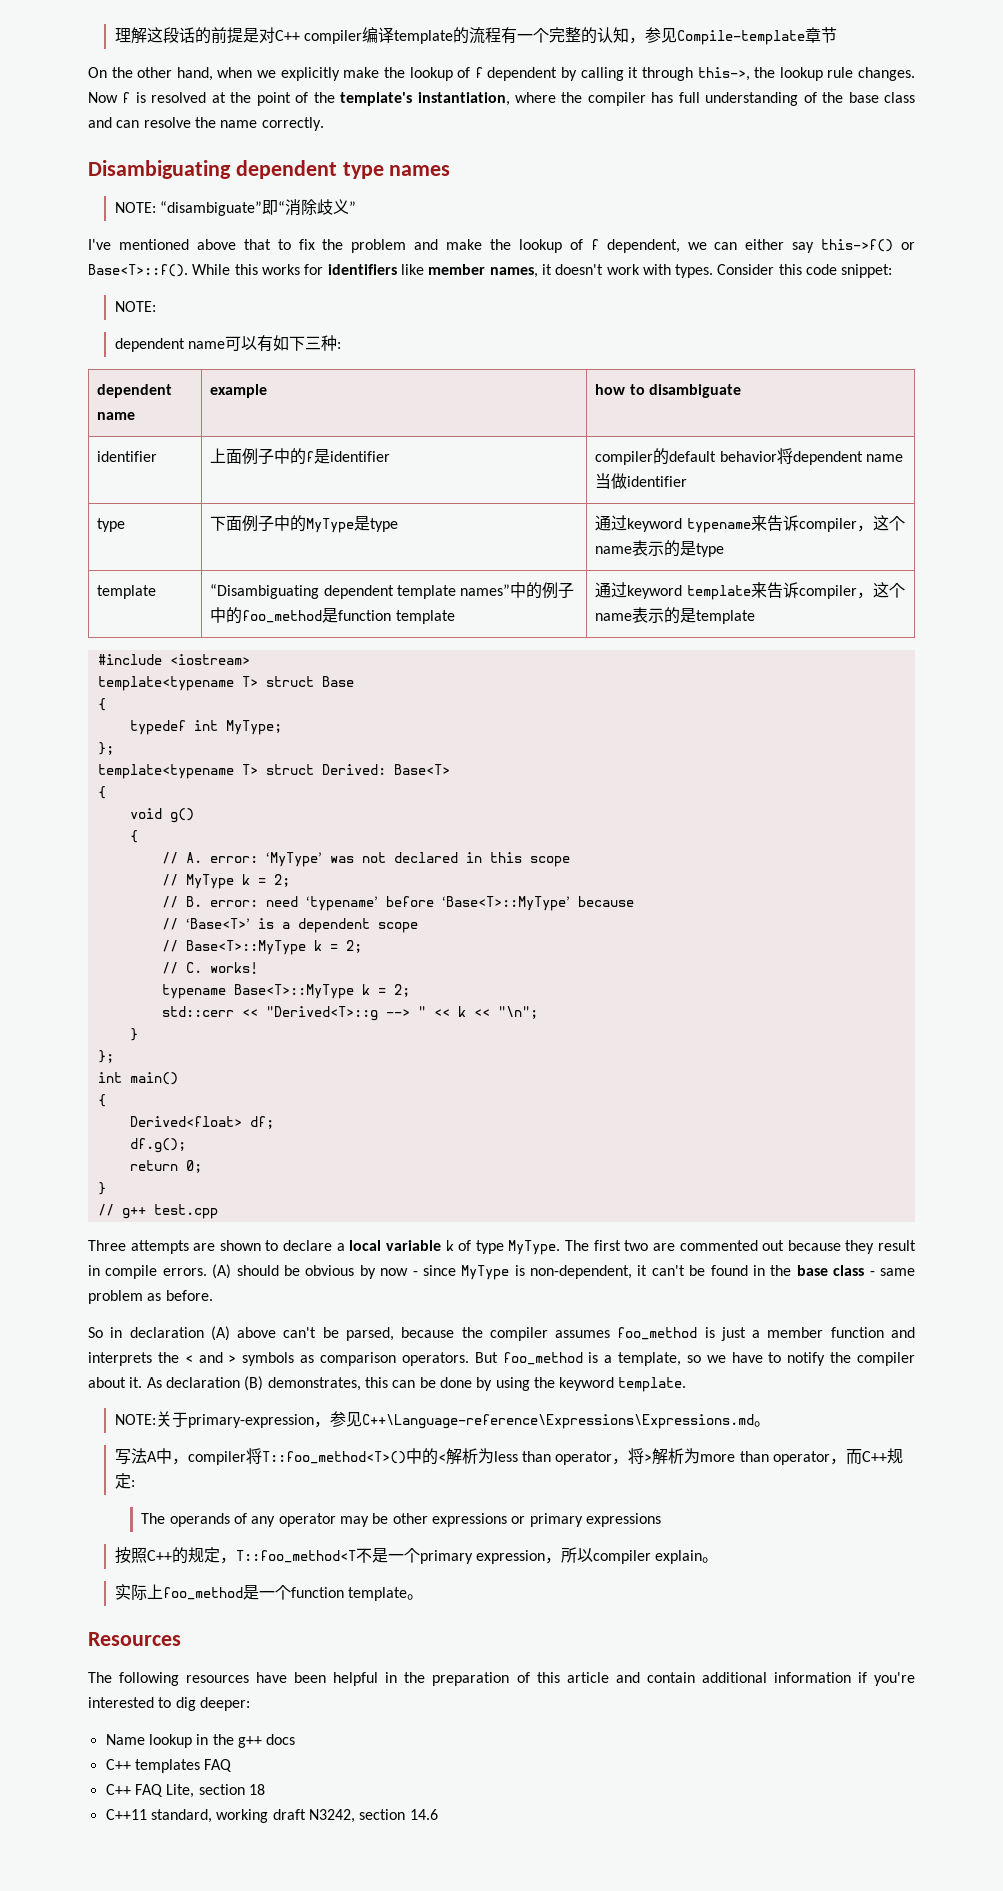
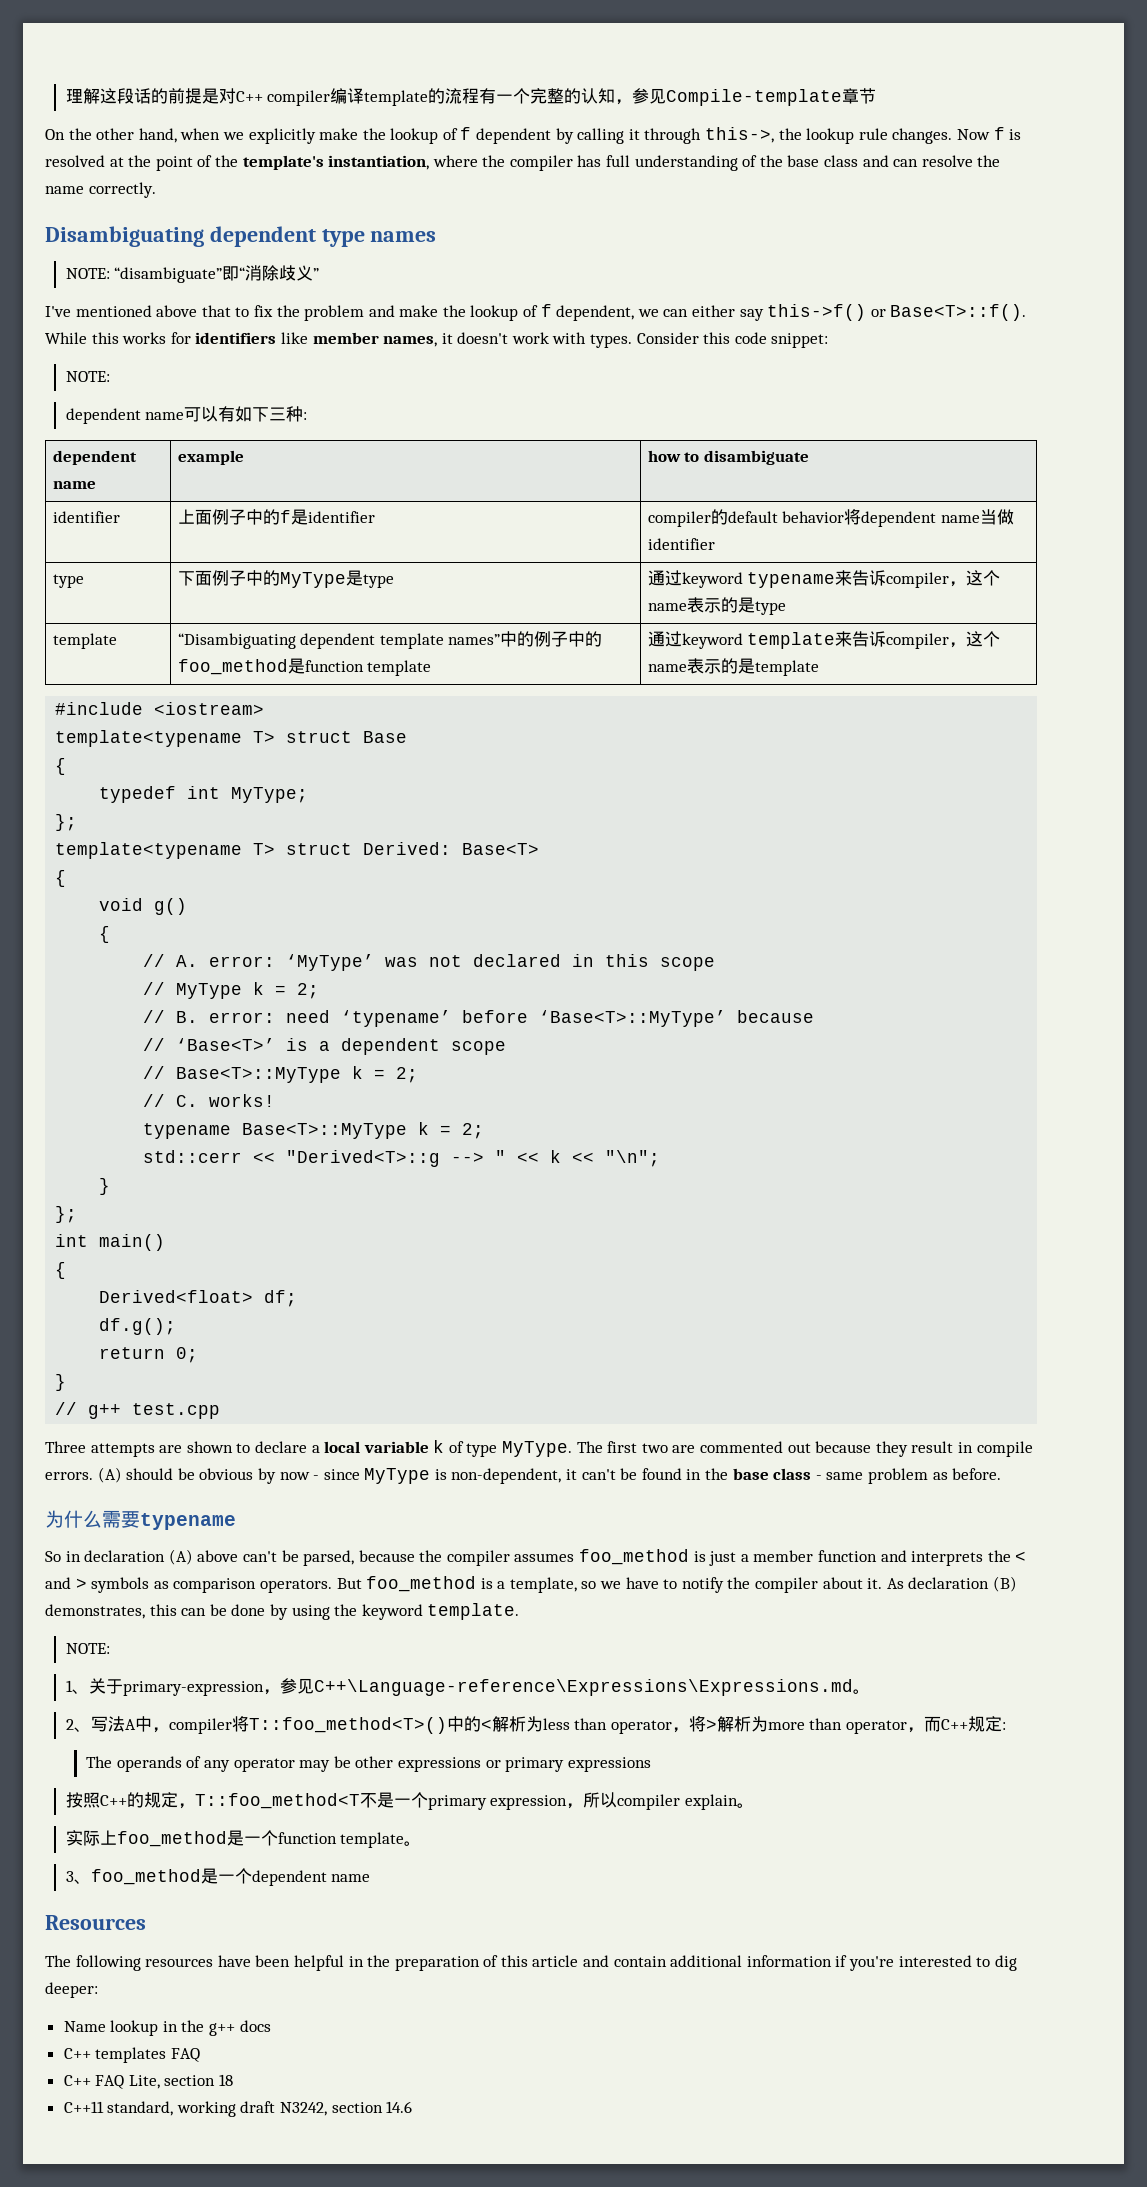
+ 为什么需要typename
  As declaration (B) demonstrates, this can be done by using the keyword template.
- NOTE:关于primary-expression，参见C++\Language-reference\Expressions\Expressions.md。
+ NOTE:
+ 1、关于primary-expression，参见C++\Language-reference\Expressions\Expressions.md。
- 写法A中，compiler将T::foo_method<T>()中的<解析为less than operator，将>解析为more than operator，而C++规定:
+ 2、写法A中，compiler将T::foo_method<T>()中的<解析为less than operator，将>解析为more than operator，而C++规定:
+ 3、foo_method是一个dependent name

